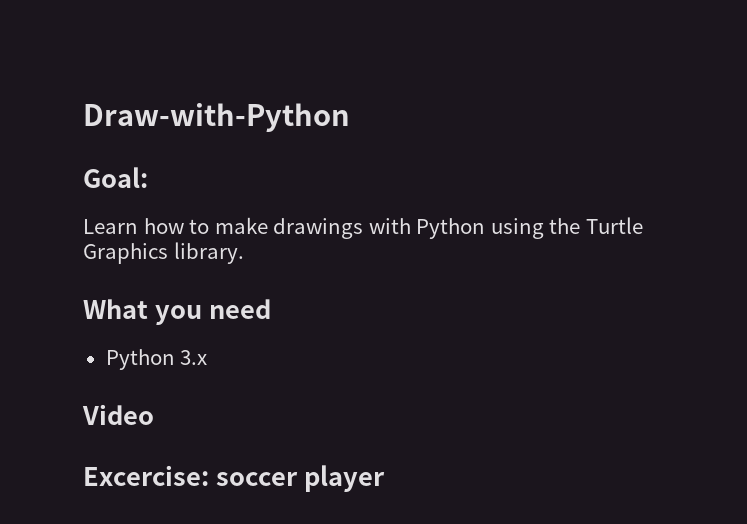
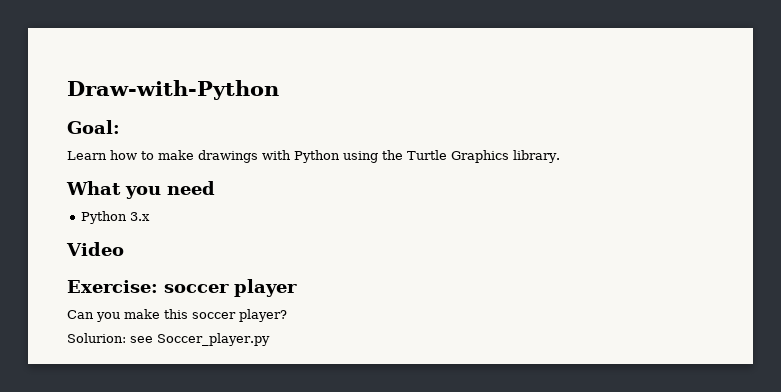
- Excercise: soccer player
+ Exercise: soccer player
+ Can you make this soccer player?
+ Solurion: see Soccer_player.py

